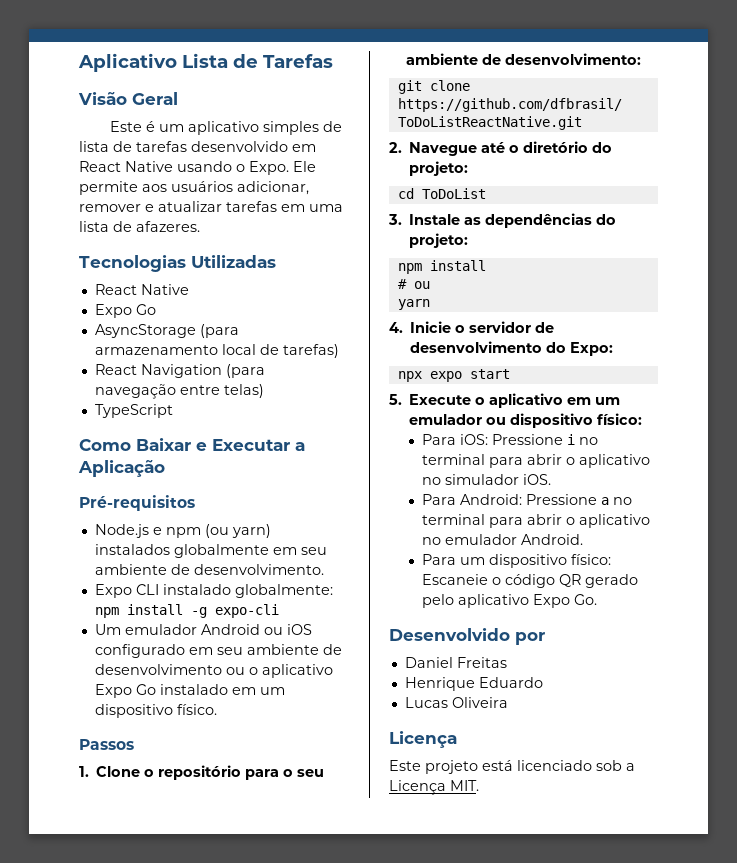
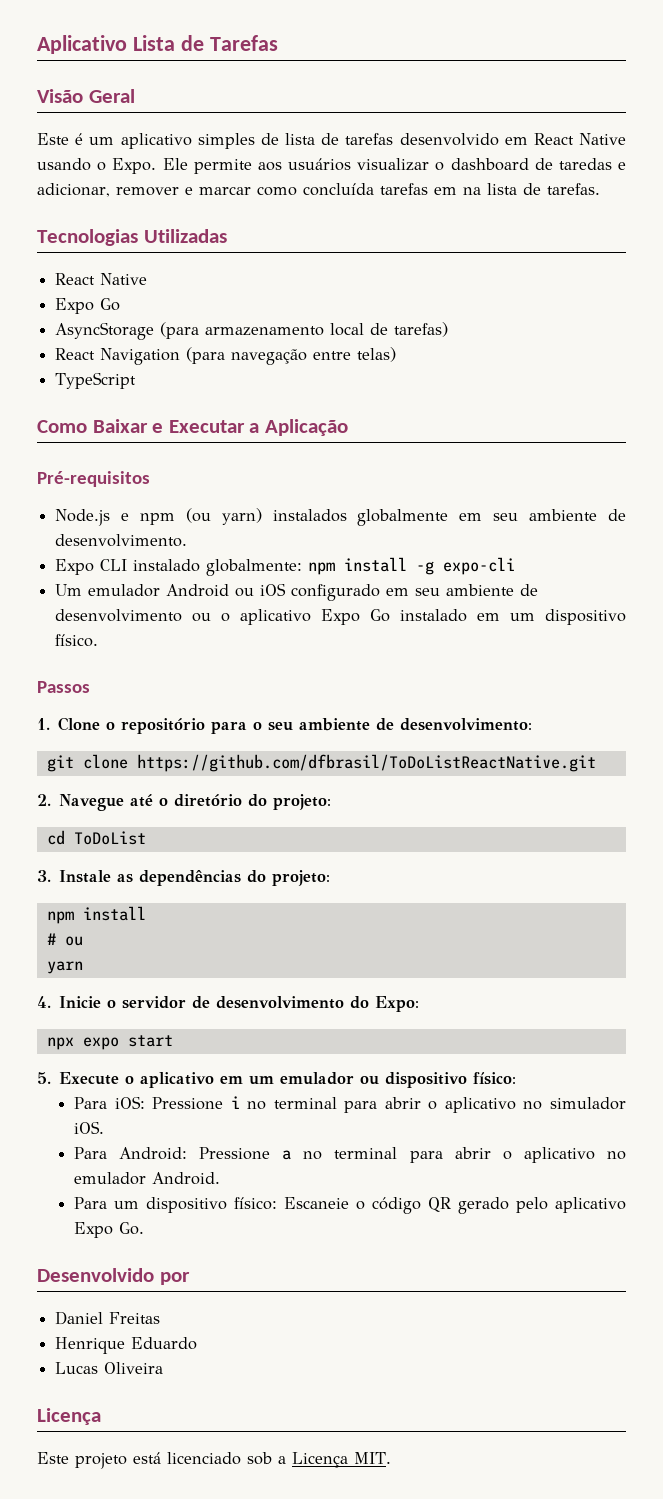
- Ele permite aos usuários adicionar, remover e atualizar tarefas em uma lista de afazeres.
+ Ele permite aos usuários visualizar o dashboard de taredas e adicionar, remover e marcar como concluída tarefas em na lista de tarefas.

